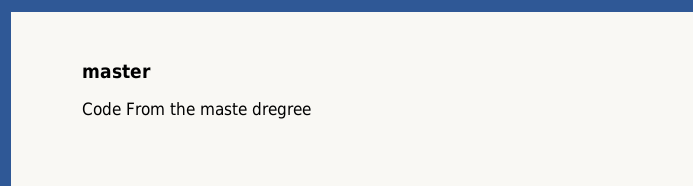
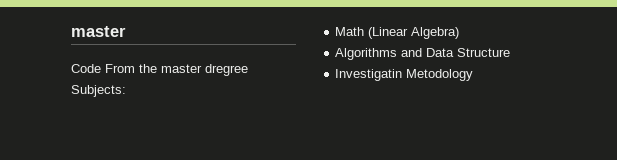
- Code From the maste dregree
+ Code From the master dregree Subjects:
+ Math (Linear Algebra)
+ Algorithms and Data Structure
+ Investigatin Metodology

